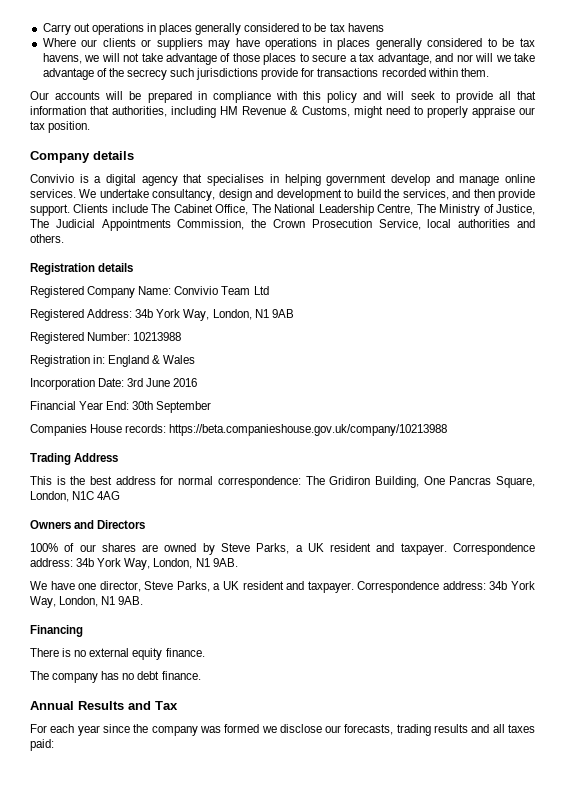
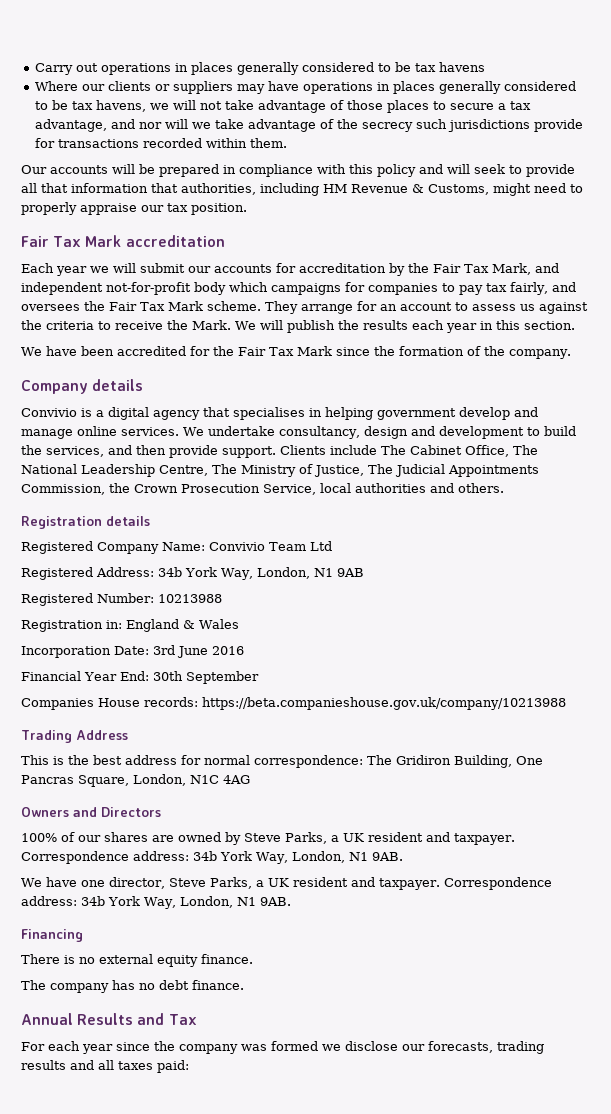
+ Fair Tax Mark accreditation
+ Each year we will submit our accounts for accreditation by the Fair Tax Mark, and independent not-for-profit body which campaigns for companies to pay tax fairly, and oversees the Fair Tax Mark scheme. They arrange for an account to assess us against the criteria to receive the Mark. We will publish the results each year in this section.
+ We have been accredited for the Fair Tax Mark since the formation of the company.

